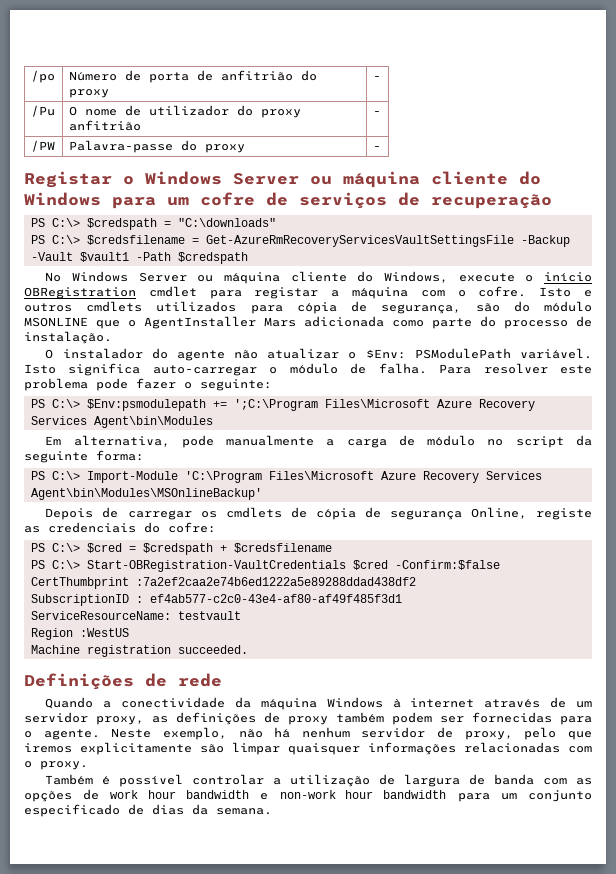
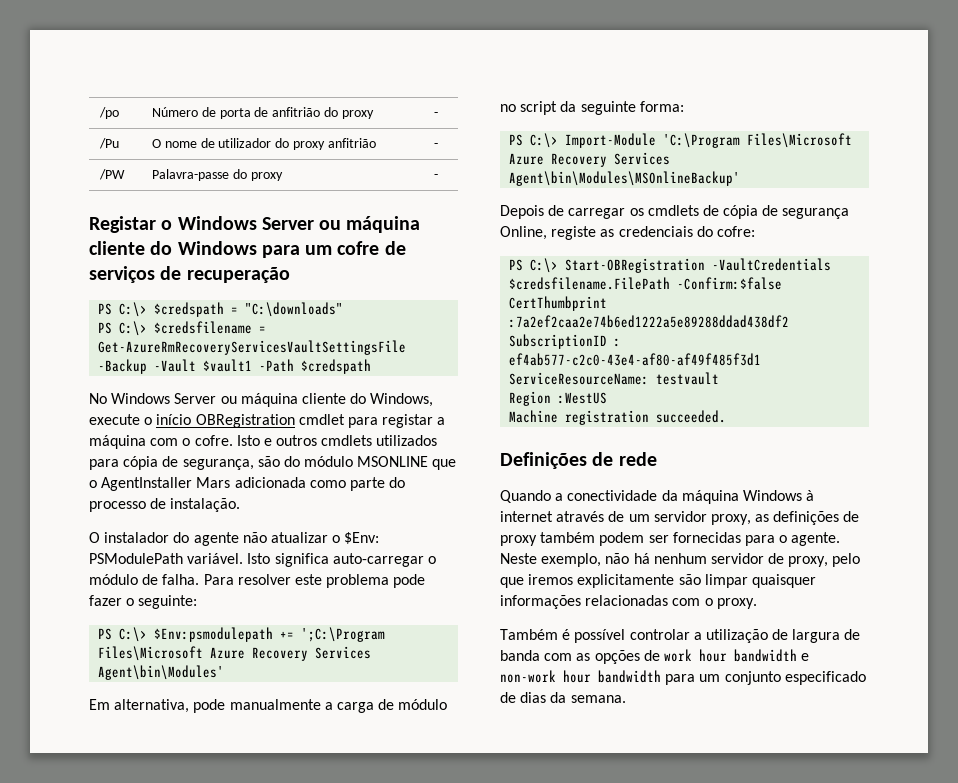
- PS C:\> $Env:psmodulepath += ';C:\Program Files\Microsoft Azure Recovery Services Agent\bin\Modules
+ PS C:\> $Env:psmodulepath += ';C:\Program Files\Microsoft Azure Recovery Services Agent\bin\Modules'
- PS C:\> $cred = $credspath + $credsfilename
- PS C:\> Start-OBRegistration-VaultCredentials $cred -Confirm:$false
+ PS C:\> Start-OBRegistration -VaultCredentials $credsfilename.FilePath -Confirm:$false

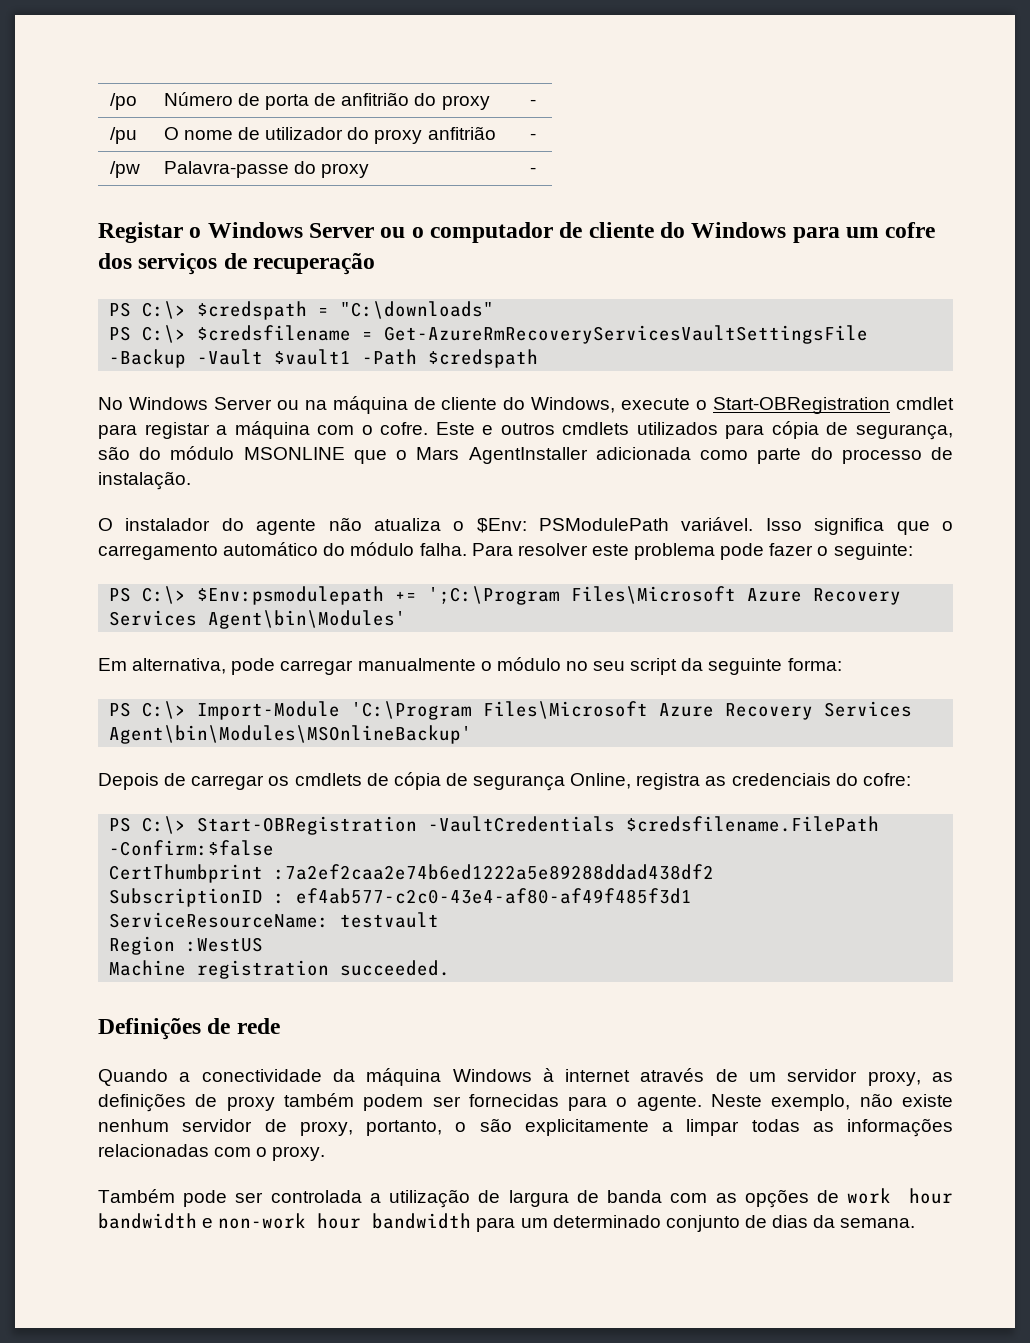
- /Pu | O nome de utilizador do proxy anfitrião | -
+ /pu | O nome de utilizador do proxy anfitrião | -
- /PW | Palavra-passe do proxy | -
+ /pw | Palavra-passe do proxy | -
- Registar o Windows Server ou máquina cliente do Windows para um cofre de serviços de recuperação
+ Registar o Windows Server ou o computador de cliente do Windows para um cofre dos serviços de recuperação
- No Windows Server ou máquina cliente do Windows, execute o início OBRegistration cmdlet para registar a máquina com o cofre.
+ No Windows Server ou na máquina de cliente do Windows, execute o Start-OBRegistration cmdlet para registar a máquina com o cofre.
- Isto e outros cmdlets utilizados para cópia de segurança, são do módulo MSONLINE que o AgentInstaller Mars adicionada como parte do processo de instalação.
+ Este e outros cmdlets utilizados para cópia de segurança, são do módulo MSONLINE que o Mars AgentInstaller adicionada como parte do processo de instalação.
- O instalador do agente não atualizar o $Env: PSModulePath variável.
+ O instalador do agente não atualiza o $Env: PSModulePath variável.
- Isto significa auto-carregar o módulo de falha.
+ Isso significa que o carregamento automático do módulo falha.
- Em alternativa, pode manualmente a carga de módulo no script da seguinte forma:
+ Em alternativa, pode carregar manualmente o módulo no seu script da seguinte forma:
- Depois de carregar os cmdlets de cópia de segurança Online, registe as credenciais do cofre:
+ Depois de carregar os cmdlets de cópia de segurança Online, registra as credenciais do cofre:
- Neste exemplo, não há nenhum servidor de proxy, pelo que iremos explicitamente são limpar quaisquer informações relacionadas com o proxy.
+ Neste exemplo, não existe nenhum servidor de proxy, portanto, o são explicitamente a limpar todas as informações relacionadas com o proxy.
- Também é possível controlar a utilização de largura de banda com as opções de work hour bandwidth e non-work hour bandwidth para um conjunto especificado de dias da semana.
+ Também pode ser controlada a utilização de largura de banda com as opções de work hour bandwidth e non-work hour bandwidth para um determinado conjunto de dias da semana.

